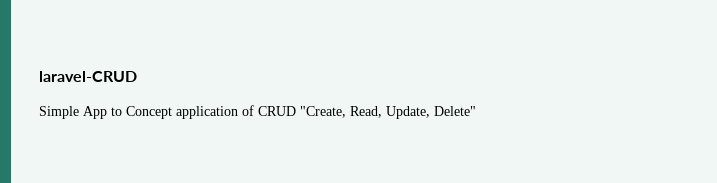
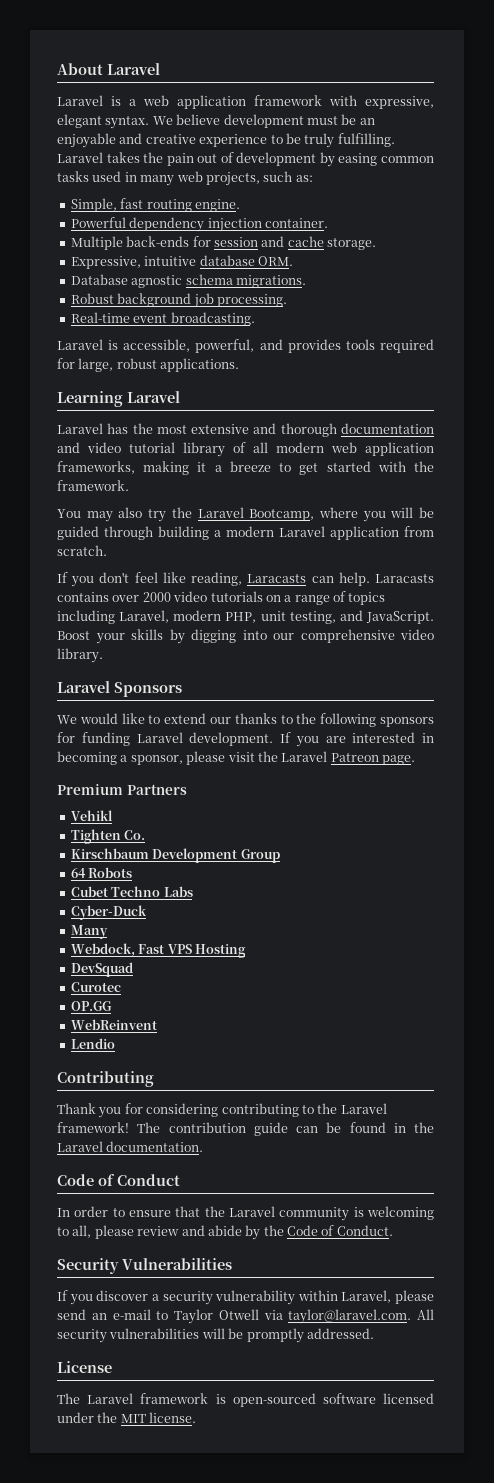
- laravel-CRUD
- Simple App to Concept application of CRUD "Create, Read, Update, Delete"
+ About Laravel
+ Laravel is a web application framework with expressive, elegant syntax. We believe development must be an enjoyable and creative experience to be truly fulfilling. Laravel takes the pain out of development by easing common tasks used in many web projects, such as:
+ Simple, fast routing engine.
+ Powerful dependency injection container.
+ Multiple back-ends for session and cache storage.
+ Expressive, intuitive database ORM.
+ Database agnostic schema migrations.
+ Robust background job processing.
+ Real-time event broadcasting.
+ Laravel is accessible, powerful, and provides tools required for large, robust applications.
+ Learning Laravel
+ Laravel has the most extensive and thorough documentation and video tutorial library of all modern web application frameworks, making it a breeze to get started with the framework.
+ You may also try the Laravel Bootcamp, where you will be guided through building a modern Laravel application from scratch.
+ If you don't feel like reading, Laracasts can help. Laracasts contains over 2000 video tutorials on a range of topics including Laravel, modern PHP, unit testing, and JavaScript. Boost your skills by digging into our comprehensive video library.
+ Laravel Sponsors
+ We would like to extend our thanks to the following sponsors for funding Laravel development. If you are interested in becoming a sponsor, please visit the Laravel Patreon page.
+ Premium Partners
+ Vehikl
+ Tighten Co.
+ Kirschbaum Development Group
+ 64 Robots
+ Cubet Techno Labs
+ Cyber-Duck
+ Many
+ Webdock, Fast VPS Hosting
+ DevSquad
+ Curotec
+ OP.GG
+ WebReinvent
+ Lendio
+ Contributing
+ Thank you for considering contributing to the Laravel framework! The contribution guide can be found in the Laravel documentation.
+ Code of Conduct
+ In order to ensure that the Laravel community is welcoming to all, please review and abide by the Code of Conduct.
+ Security Vulnerabilities
+ If you discover a security vulnerability within Laravel, please send an e-mail to Taylor Otwell via taylor@laravel.com. All security vulnerabilities will be promptly addressed.
+ License
+ The Laravel framework is open-sourced software licensed under the MIT license.

